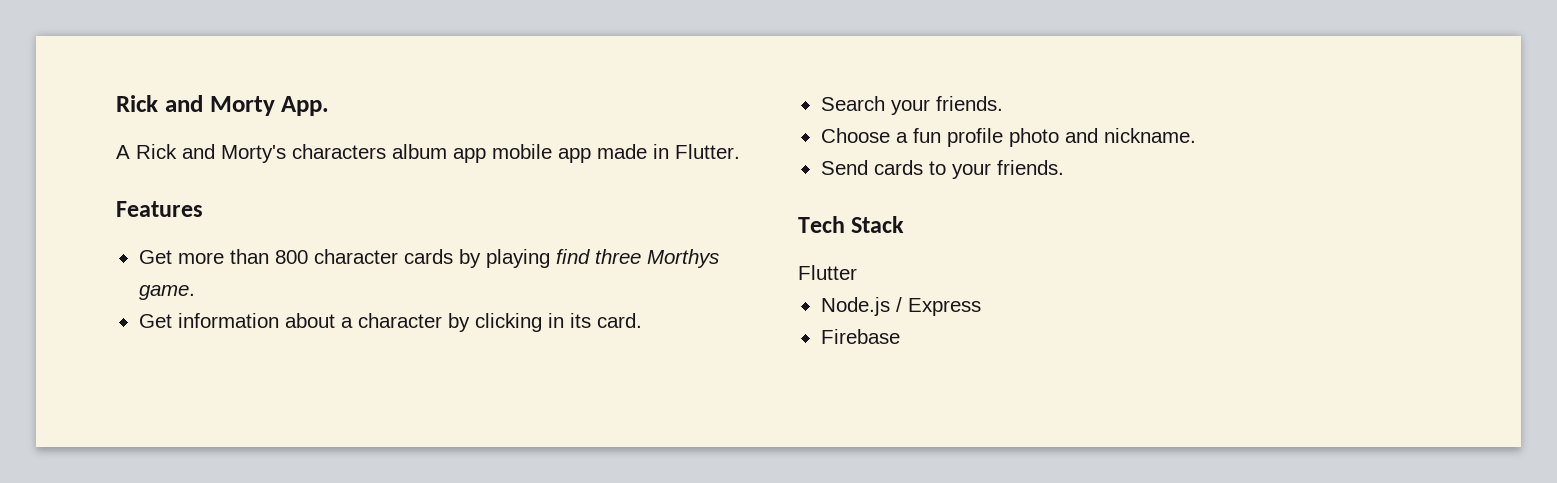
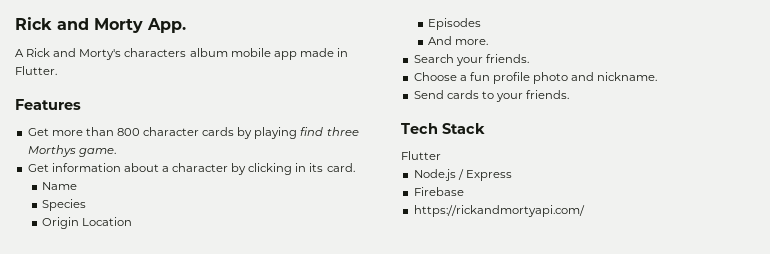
- A Rick and Morty's characters album app mobile app made in Flutter.
+ A Rick and Morty's characters album mobile app made in Flutter.
+ Name
+ Species
+ Origin Location
+ Episodes
+ And more.
+ https://rickandmortyapi.com/

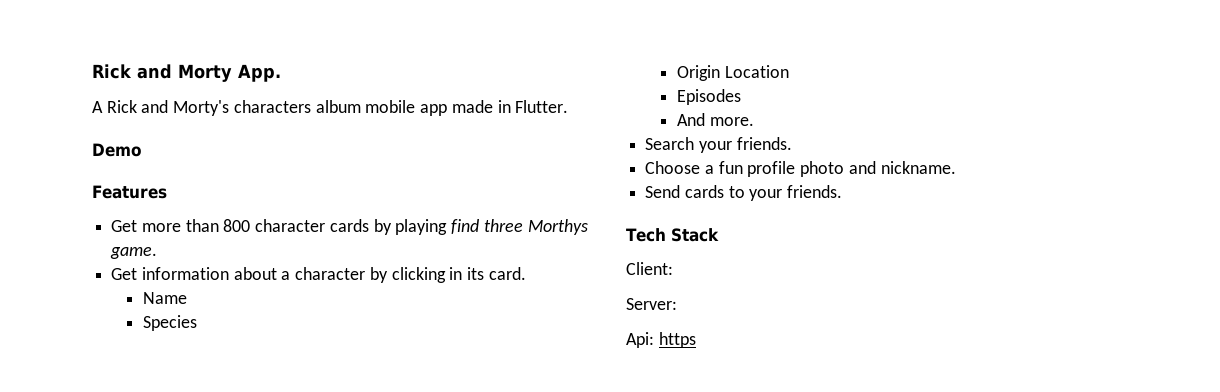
+ Demo
- Flutter
- Node.js / Express
- Firebase
- https://rickandmortyapi.com/
+ Client:
+ Server:
+ Api: https

